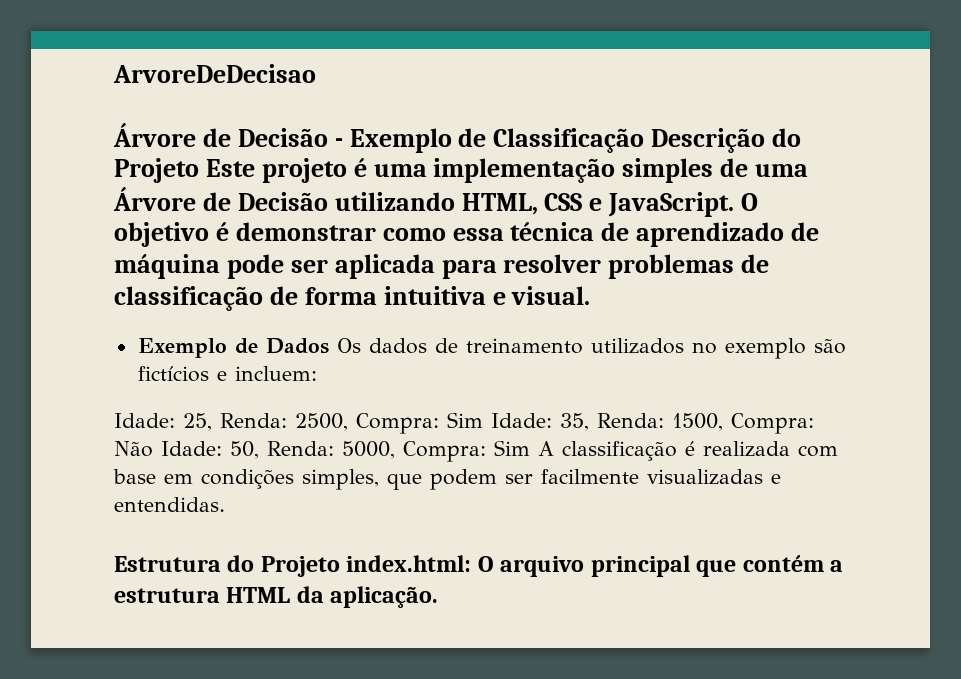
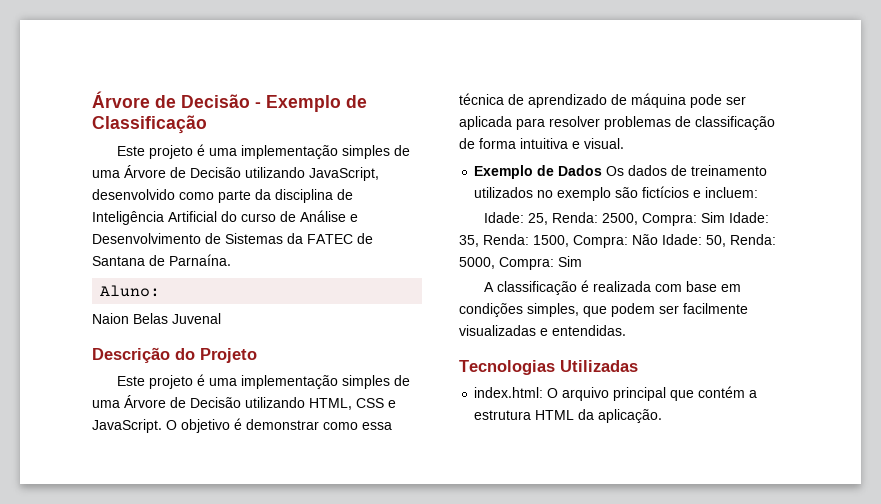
- ArvoreDeDecisao
- Árvore de Decisão - Exemplo de Classificação Descrição do Projeto Este projeto é uma implementação simples de uma Árvore de Decisão utilizando HTML, CSS e JavaScript.
+ Árvore de Decisão - Exemplo de Classificação
+ Este projeto é uma implementação simples de uma Árvore de Decisão utilizando JavaScript, desenvolvido como parte da disciplina de Inteligência Artificial do curso de Análise e Desenvolvimento de Sistemas da FATEC de Santana de Parnaína.
+ Aluno:
+ Naion Belas Juvenal
+ Descrição do Projeto
+ Este projeto é uma implementação simples de uma Árvore de Decisão utilizando HTML, CSS e JavaScript.
- Idade: 25, Renda: 2500, Compra: Sim Idade: 35, Renda: 1500, Compra: Não Idade: 50, Renda: 5000, Compra: Sim A classificação é realizada com base em condições simples, que podem ser facilmente visualizadas e entendidas.
+ Idade: 25, Renda: 2500, Compra: Sim Idade: 35, Renda: 1500, Compra: Não Idade: 50, Renda: 5000, Compra: Sim
+ A classificação é realizada com base em condições simples, que podem ser facilmente visualizadas e entendidas.
- Estrutura do Projeto index.html: O arquivo principal que contém a estrutura HTML da aplicação.
+ Tecnologias Utilizadas
+ index.html: O arquivo principal que contém a estrutura HTML da aplicação.

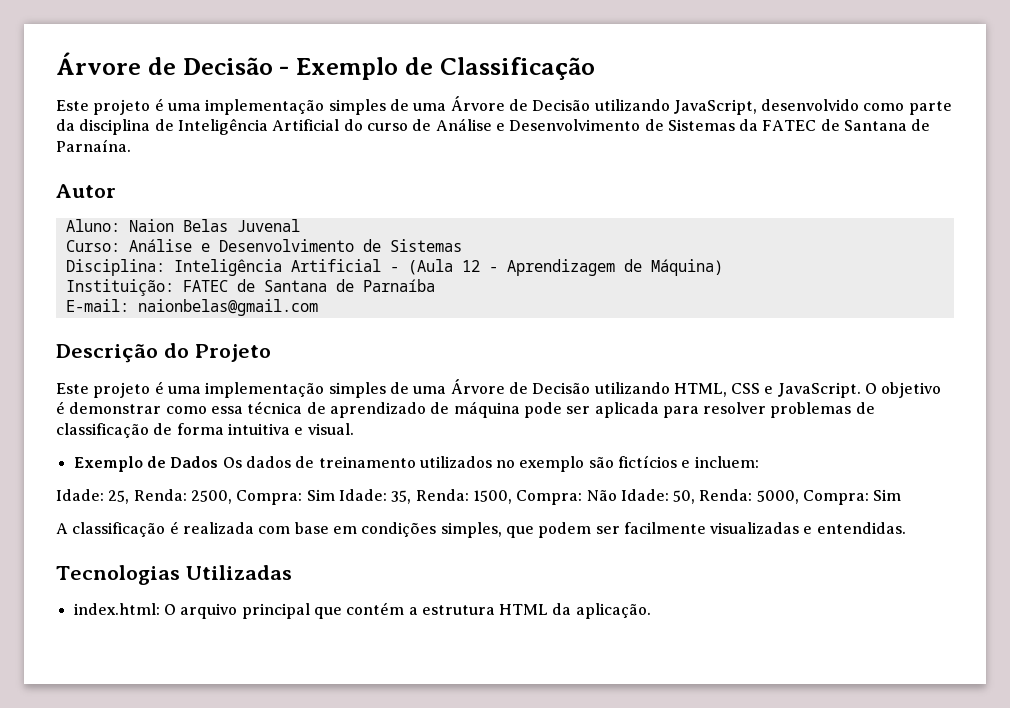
+ Autor
- Aluno:
- Naion Belas Juvenal
+ Aluno: Naion Belas Juvenal
+ Curso: Análise e Desenvolvimento de Sistemas
+ Disciplina: Inteligência Artificial - (Aula 12 - Aprendizagem de Máquina)
+ Instituição: FATEC de Santana de Parnaíba
+ E-mail: naionbelas@gmail.com

